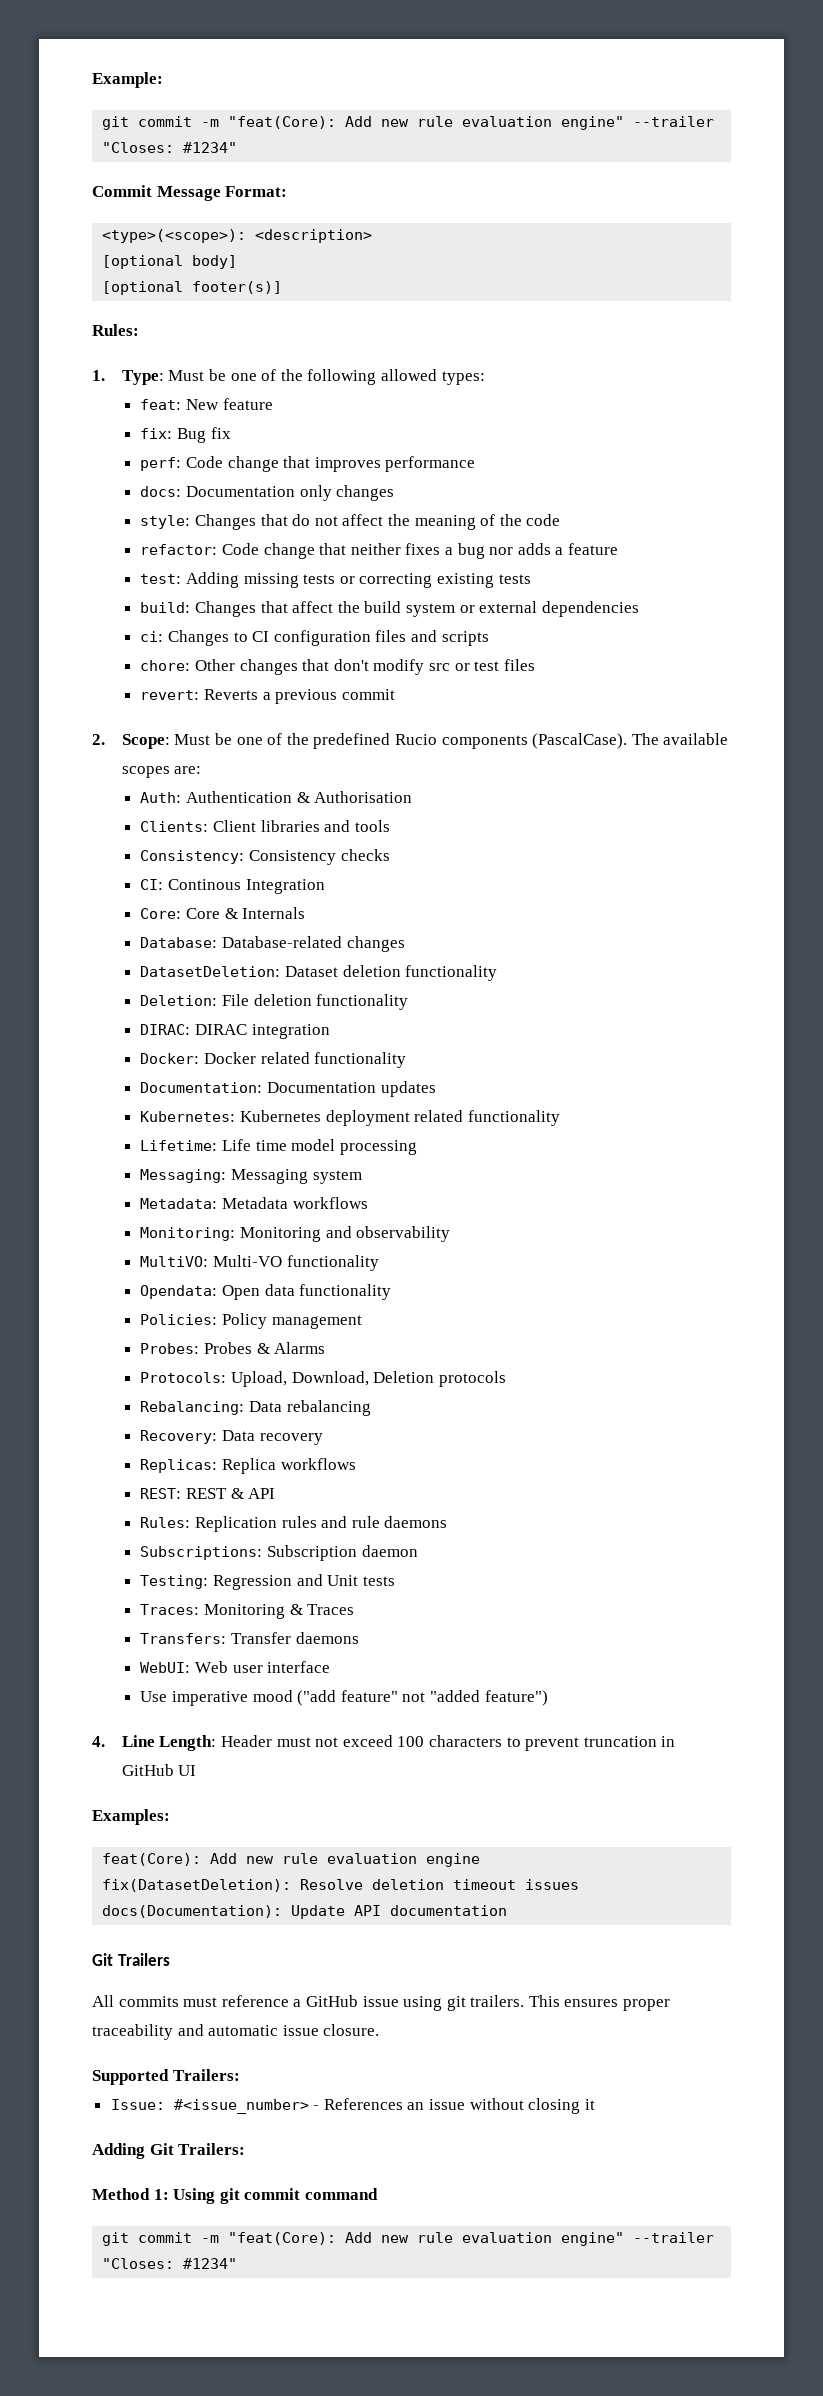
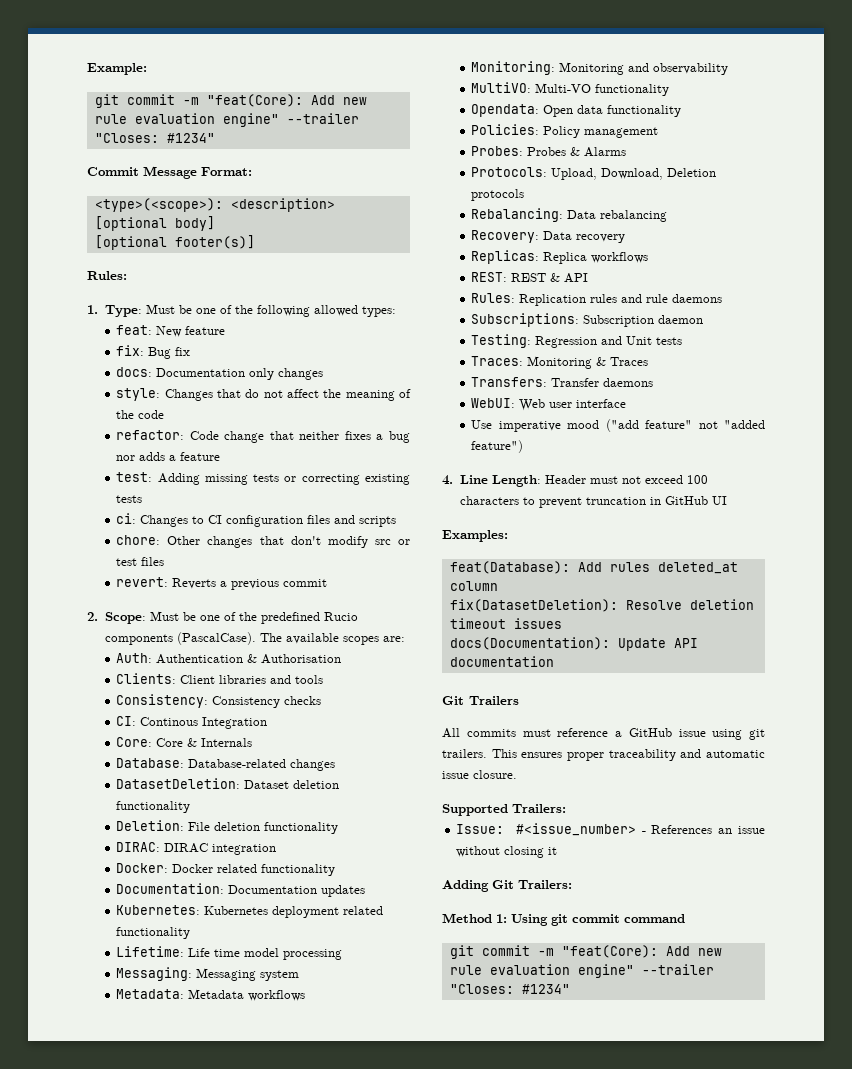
- perf: Code change that improves performance
- build: Changes that affect the build system or external dependencies
- feat(Core): Add new rule evaluation engine
+ feat(Database): Add rules deleted_at column

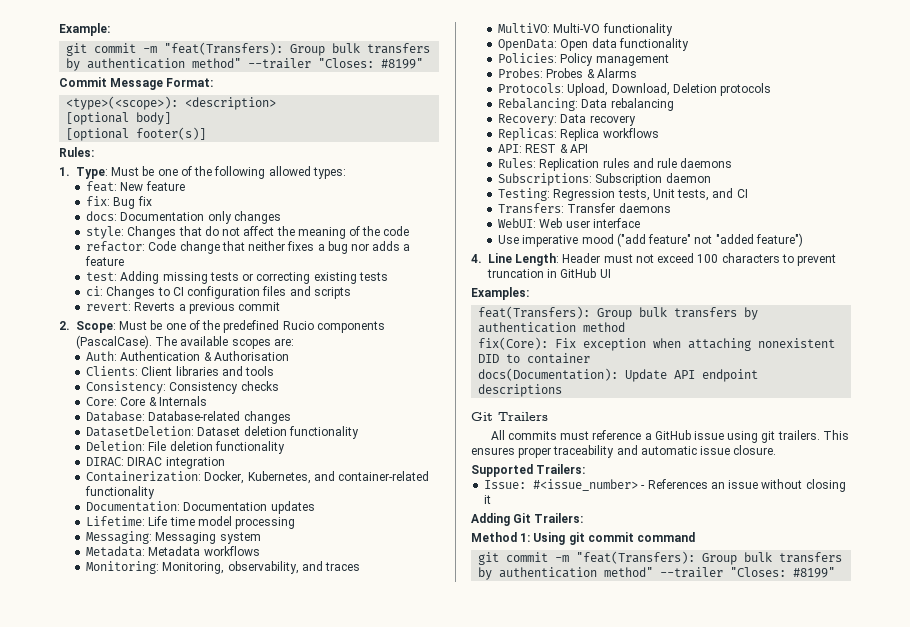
  Example:
- git commit -m "feat(Core): Add new rule evaluation engine" --trailer "Closes: #1234"
+ git commit -m "feat(Transfers): Group bulk transfers by authentication method" --trailer "Closes: #8199"
- chore: Other changes that don't modify src or test files
- CI: Continous Integration
- Docker: Docker related functionality
+ Containerization: Docker, Kubernetes, and container-related functionality
- Kubernetes: Kubernetes deployment related functionality
- Monitoring: Monitoring and observability
+ Monitoring: Monitoring, observability, and traces
- Opendata: Open data functionality
+ OpenData: Open data functionality
- REST: REST & API
+ API: REST & API
- Testing: Regression and Unit tests
- Traces: Monitoring & Traces
+ Testing: Regression tests, Unit tests, and CI
- feat(Database): Add rules deleted_at column
- fix(DatasetDeletion): Resolve deletion timeout issues
+ feat(Transfers): Group bulk transfers by authentication method
+ fix(Core): Fix exception when attaching nonexistent DID to container
- docs(Documentation): Update API documentation
+ docs(Documentation): Update API endpoint descriptions
  Method 1: Using git commit command
- git commit -m "feat(Core): Add new rule evaluation engine" --trailer "Closes: #1234"
+ git commit -m "feat(Transfers): Group bulk transfers by authentication method" --trailer "Closes: #8199"

